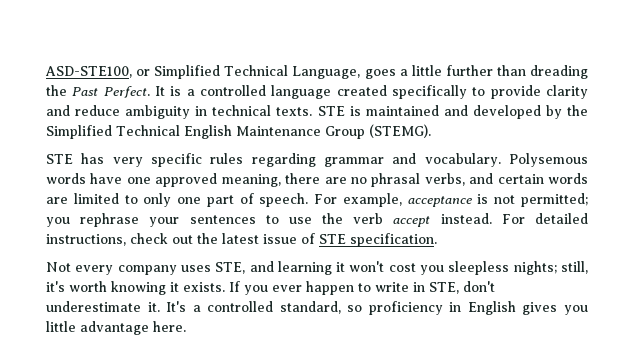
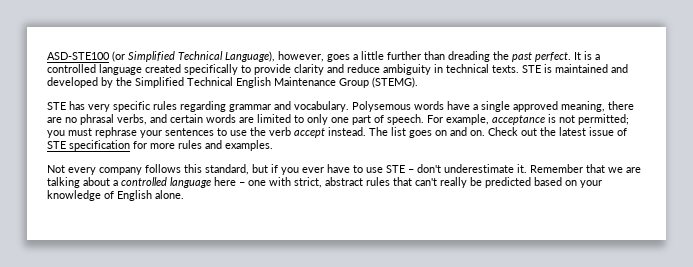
- ASD-STE100, or Simplified Technical Language, goes a little further than dreading the Past Perfect.
+ ASD-STE100 (or Simplified Technical Language), however, goes a little further than dreading the past perfect.
- Polysemous words have one approved meaning, there are no phrasal verbs, and certain words are limited to only one part of speech.
+ Polysemous words have a single approved meaning, there are no phrasal verbs, and certain words are limited to only one part of speech.
- For example, acceptance is not permitted; you rephrase your sentences to use the verb accept instead.
+ For example, acceptance is not permitted; you must rephrase your sentences to use the verb accept instead.
- For detailed instructions, check out the latest issue of STE specification.
- Not every company uses STE, and learning it won't cost you sleepless nights; still, it's worth knowing it exists. If you ever happen to write in STE, don't underestimate it. It's a controlled standard, so proficiency in English gives you little advantage here.
+ The list goes on and on. Check out the latest issue of STE specification for more rules and examples.
+ Not every company follows this standard, but if you ever have to use STE – don't underestimate it. Remember that we are talking about a controlled language here – one with strict, abstract rules that can't really be predicted based on your knowledge of English alone.

